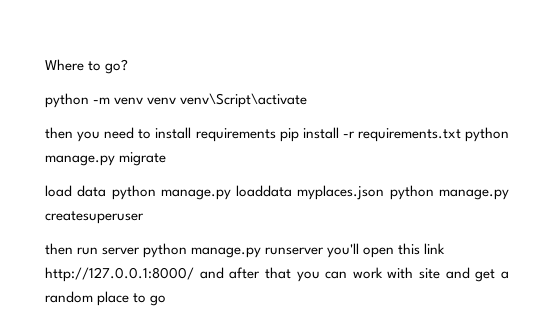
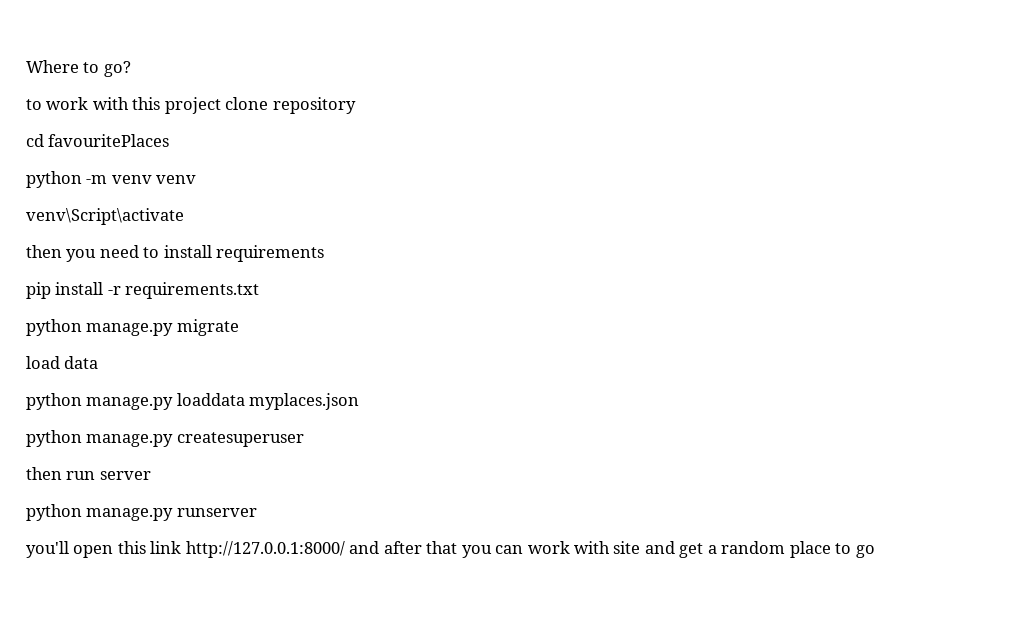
+ to work with this project clone repository
+ cd favouritePlaces
- python -m venv venv venv\Script\activate
+ python -m venv venv
+ venv\Script\activate
- then you need to install requirements pip install -r requirements.txt python manage.py migrate
+ then you need to install requirements
+ pip install -r requirements.txt
+ python manage.py migrate
- load data python manage.py loaddata myplaces.json python manage.py createsuperuser
+ load data
+ python manage.py loaddata myplaces.json
+ python manage.py createsuperuser
- then run server python manage.py runserver you'll open this link http://127.0.0.1:8000/ and after that you can work with site and get a random place to go
+ then run server
+ python manage.py runserver
+ you'll open this link http://127.0.0.1:8000/ and after that you can work with site and get a random place to go

